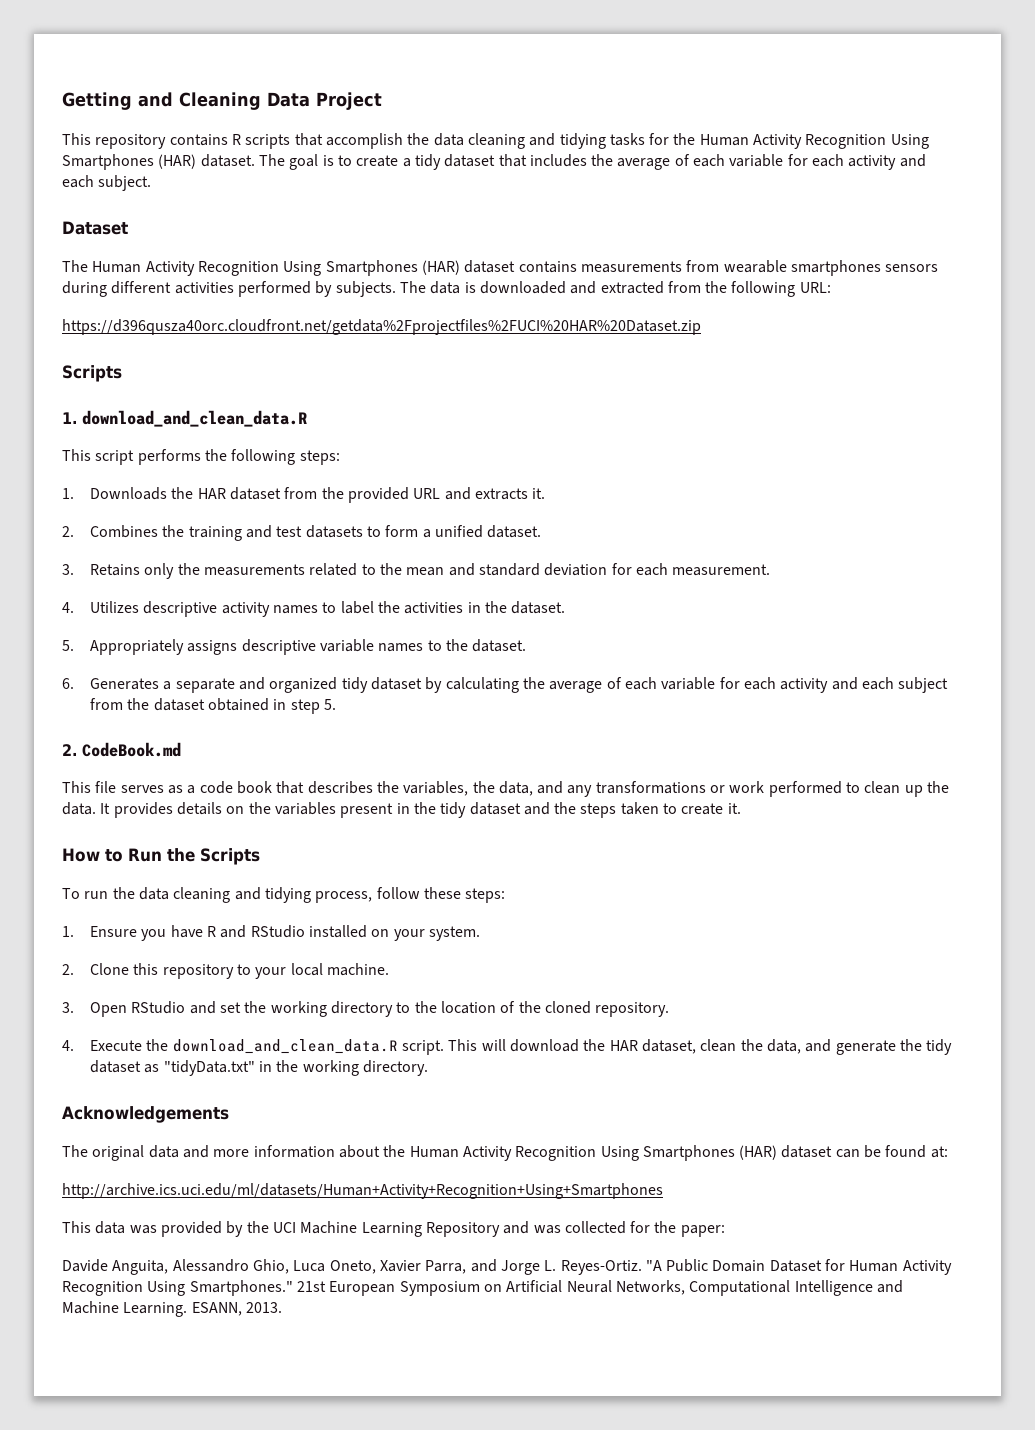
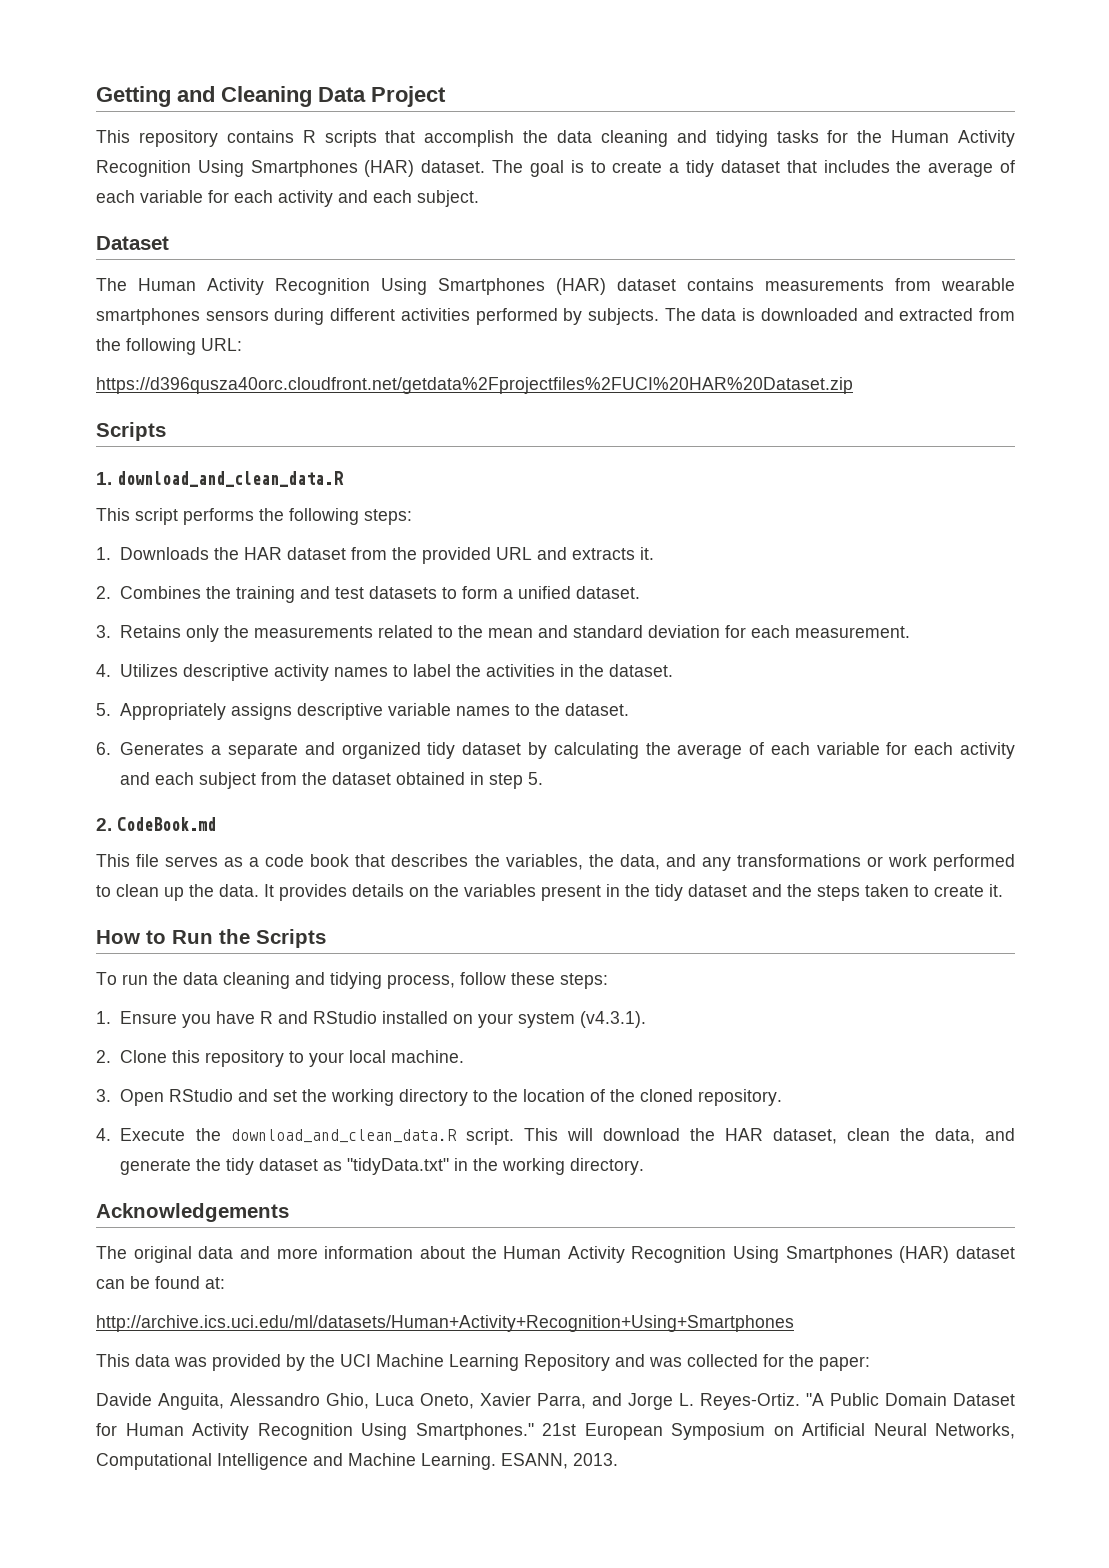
- 1. Ensure you have R and RStudio installed on your system.
+ 1. Ensure you have R and RStudio installed on your system (v4.3.1).

